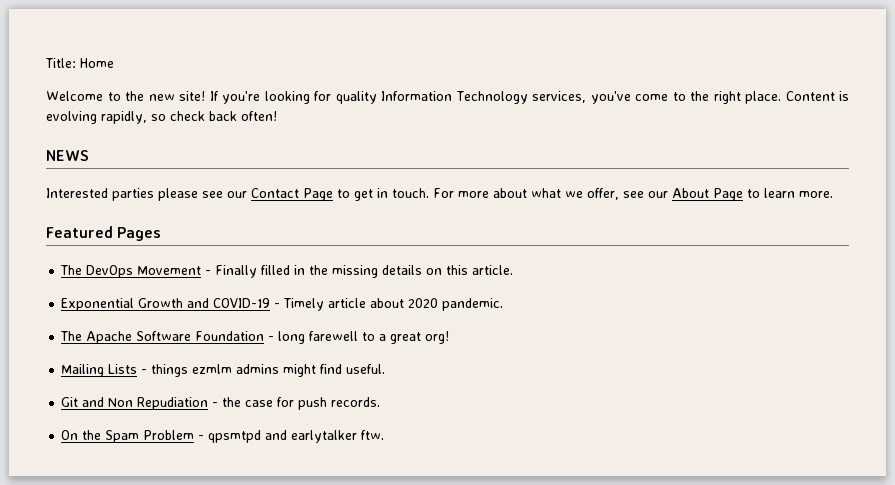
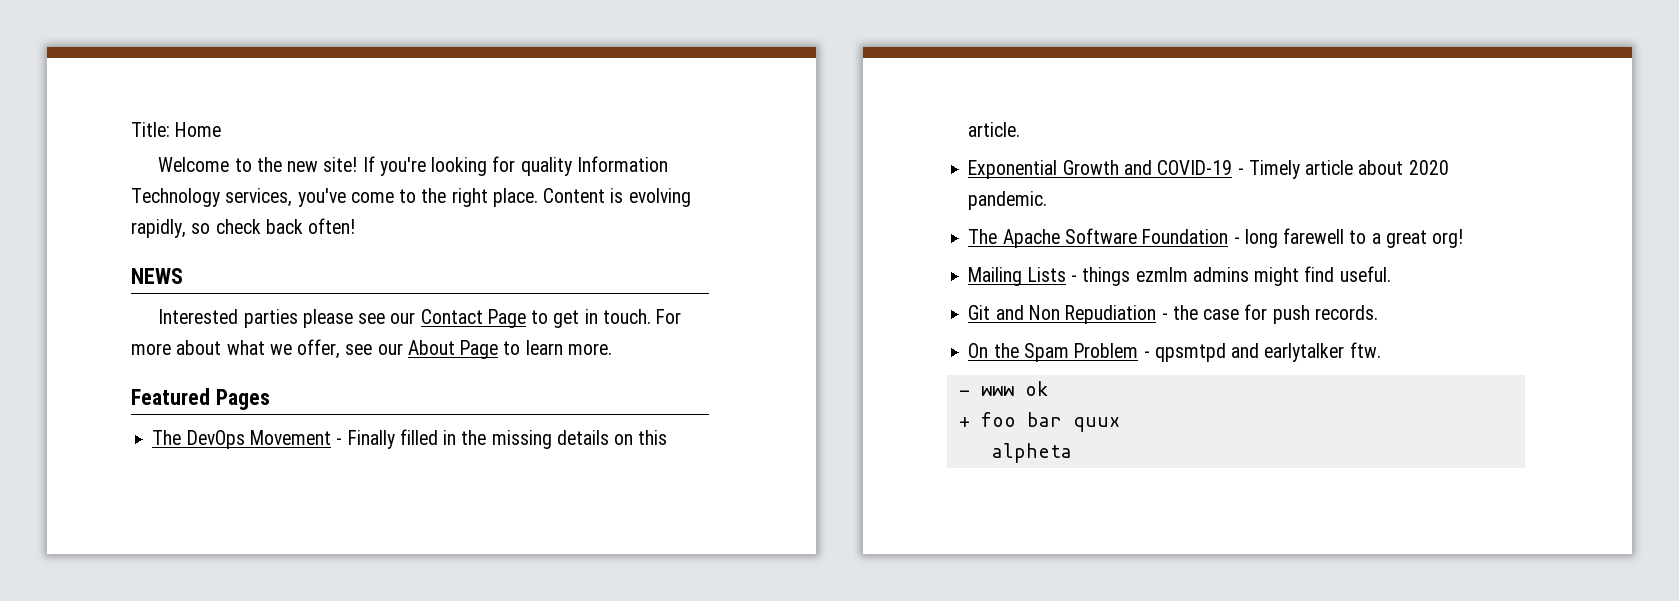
+ - www ok
+ + foo bar quux
+ alpheta

